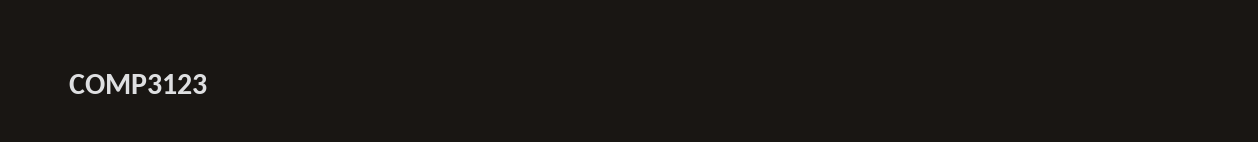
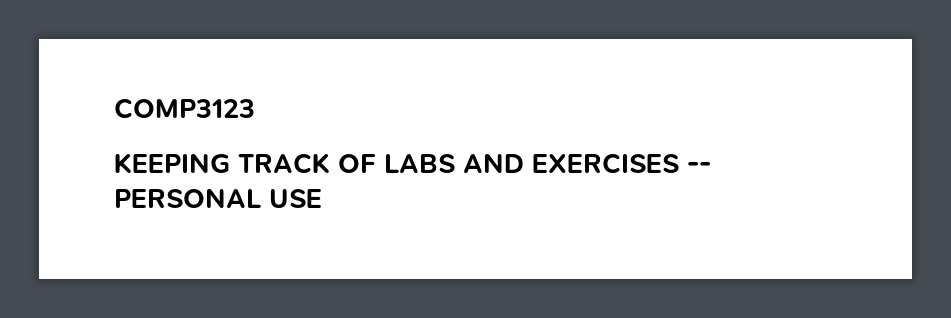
+ KEEPING TRACK OF LABS AND EXERCISES -- PERSONAL USE

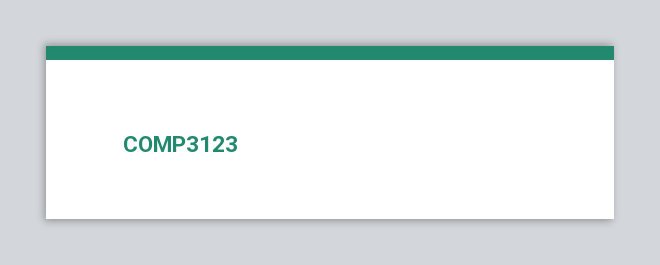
- KEEPING TRACK OF LABS AND EXERCISES -- PERSONAL USE

